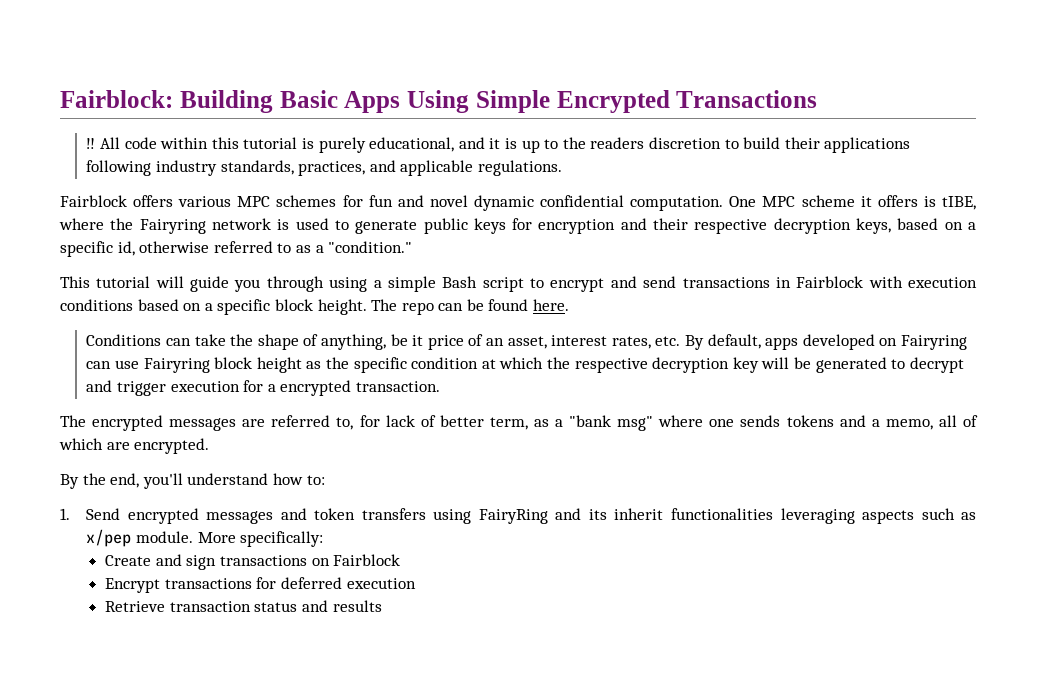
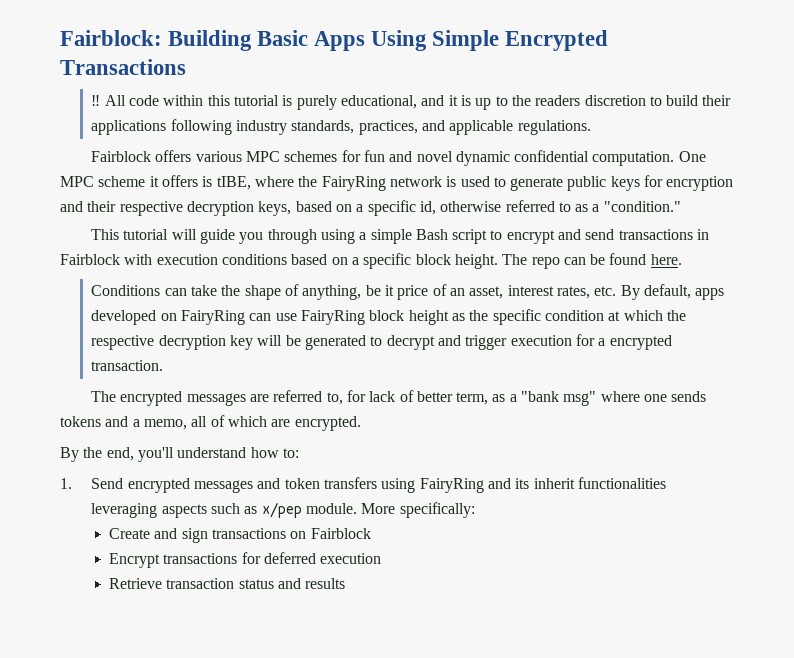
- One MPC scheme it offers is tIBE, where the Fairyring network is used to generate public keys for encryption and their respective decryption keys, based on a specific id, otherwise referred to as a "condition."
+ One MPC scheme it offers is tIBE, where the FairyRing network is used to generate public keys for encryption and their respective decryption keys, based on a specific id, otherwise referred to as a "condition."
- Conditions can take the shape of anything, be it price of an asset, interest rates, etc. By default, apps developed on Fairyring can use Fairyring block height as the specific condition at which the respective decryption key will be generated to decrypt and trigger execution for a encrypted transaction.
+ Conditions can take the shape of anything, be it price of an asset, interest rates, etc. By default, apps developed on FairyRing can use FairyRing block height as the specific condition at which the respective decryption key will be generated to decrypt and trigger execution for a encrypted transaction.

